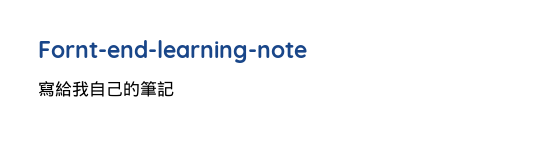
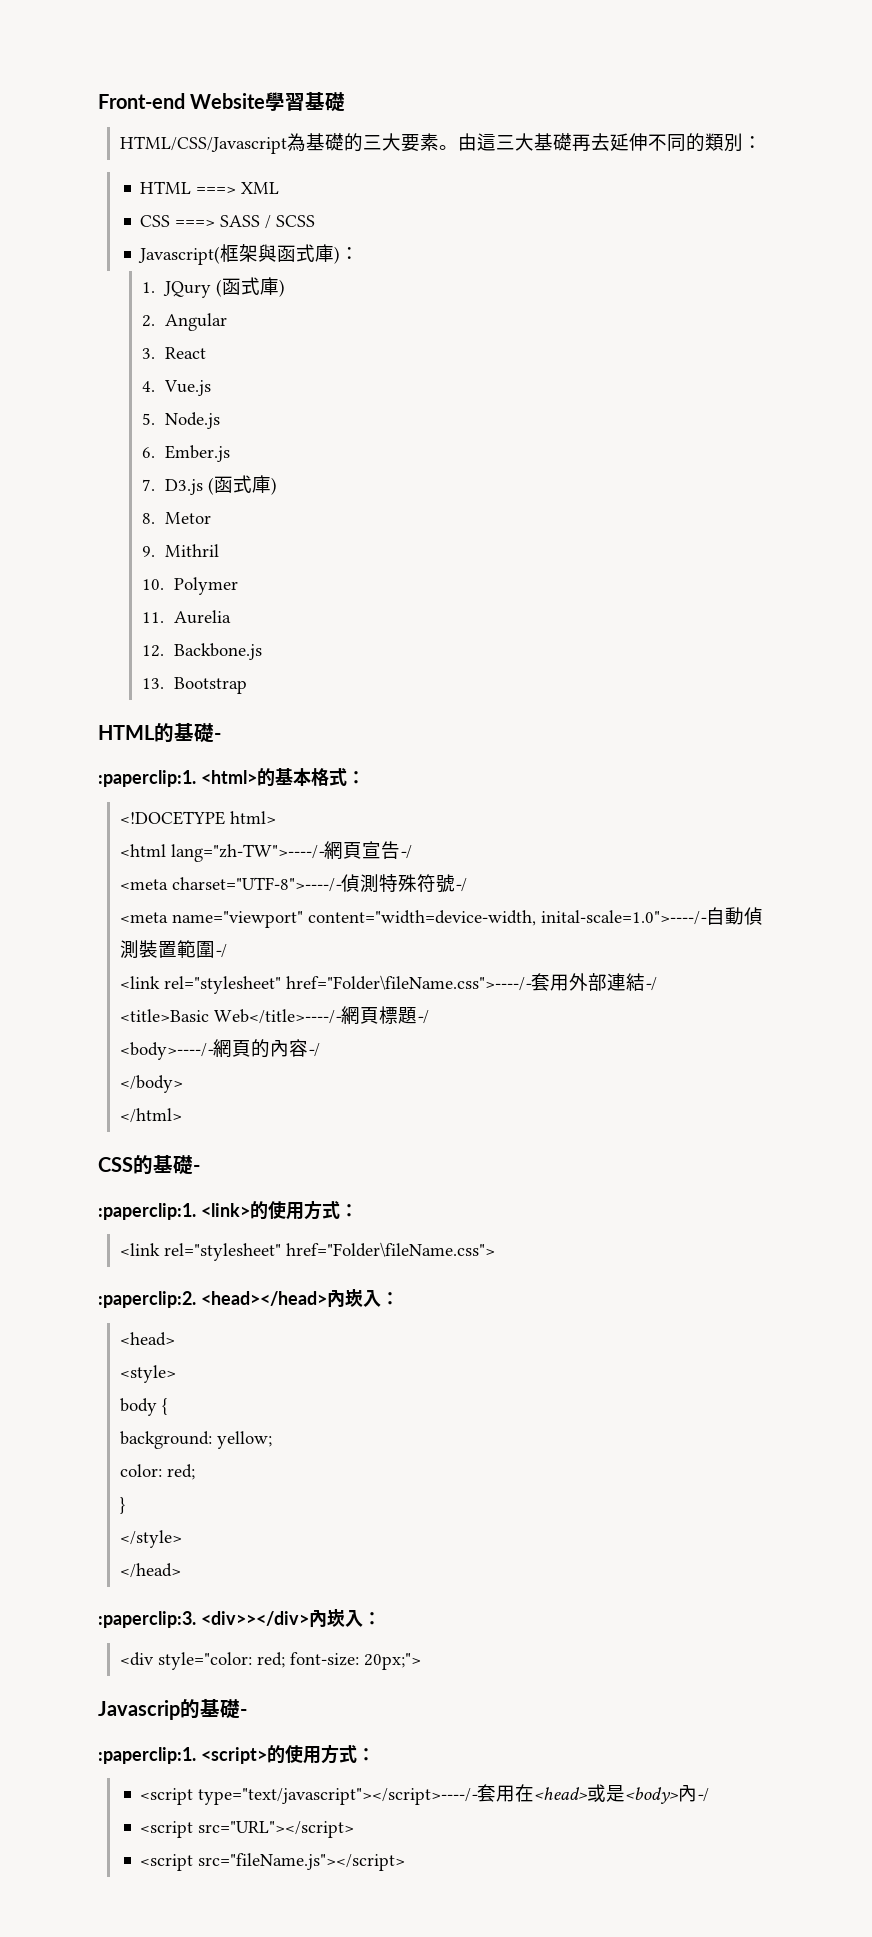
- Fornt-end-learning-note
- 寫給我自己的筆記
+ Front-end Website學習基礎
+ HTML/CSS/Javascript為基礎的三大要素。由這三大基礎再去延伸不同的類別：
+ HTML ===> XML
+ CSS ===> SASS / SCSS
+ Javascript(框架與函式庫)：
+ 1. JQury (函式庫)
+ 2. Angular
+ 3. React
+ 4. Vue.js
+ 5. Node.js
+ 6. Ember.js
+ 7. D3.js (函式庫)
+ 8. Metor
+ 9. Mithril
+ 10. Polymer
+ 11. Aurelia
+ 12. Backbone.js
+ 13. Bootstrap
+ HTML的基礎-
+ :paperclip:1. <html>的基本格式：
+ <!DOCETYPE html>
+ <html lang="zh-TW">----/-網頁宣告-/
+ <meta charset="UTF-8">----/-偵測特殊符號-/
+ <meta name="viewport" content="width=device-width, inital-scale=1.0">----/-自動偵測裝置範圍-/
+ <link rel="stylesheet" href="Folder\fileName.css">----/-套用外部連結-/
+ <title>Basic Web</title>----/-網頁標題-/
+ <body>----/-網頁的內容-/
+ </body>
+ </html>
+ CSS的基礎-
+ :paperclip:1. <link>的使用方式：
+ <link rel="stylesheet" href="Folder\fileName.css">
+ :paperclip:2. <head></head>內崁入：
+ <head>
+ <style>
+ body {
+ background: yellow;
+ color: red;
+ }
+ </style>
+ </head>
+ :paperclip:3. <div>></div>內崁入：
+ <div style="color: red; font-size: 20px;">
+ Javascrip的基礎-
+ :paperclip:1. <script>的使用方式：
+ <script type="text/javascript"></script>----/-套用在<head>或是<body>內-/
+ <script src="URL"></script>
+ <script src="fileName.js"></script>

